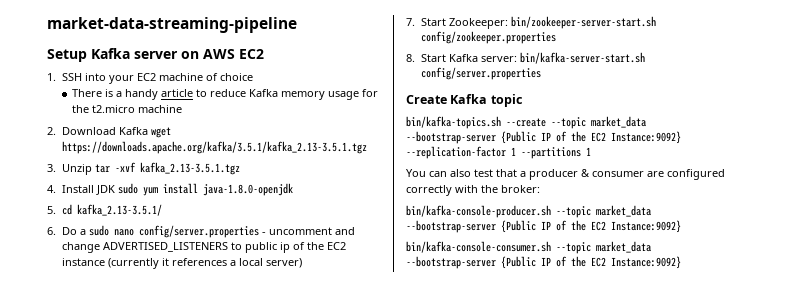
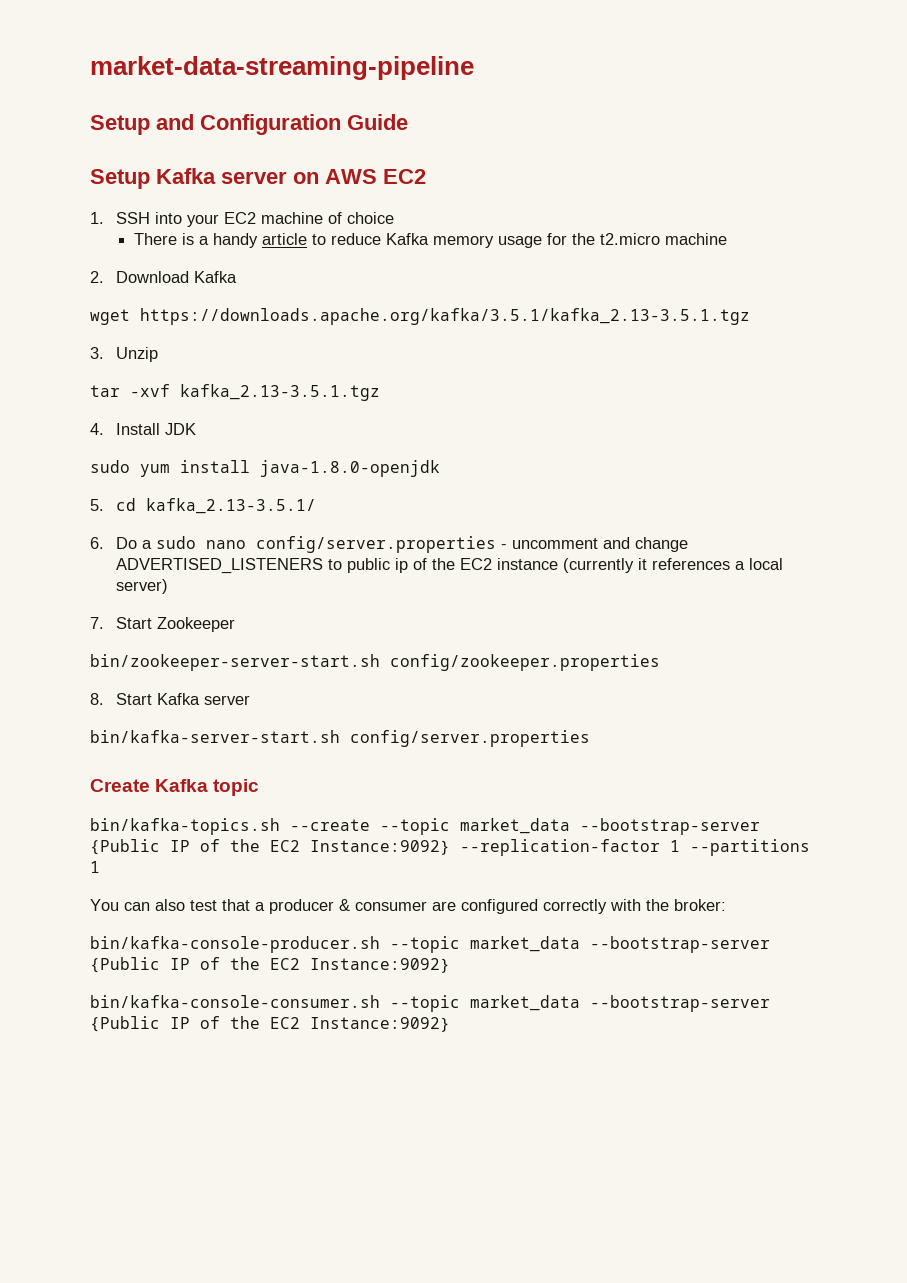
+ Setup and Configuration Guide
- 2. Download Kafka wget https://downloads.apache.org/kafka/3.5.1/kafka_2.13-3.5.1.tgz
+ 2. Download Kafka
+ wget https://downloads.apache.org/kafka/3.5.1/kafka_2.13-3.5.1.tgz
- 3. Unzip tar -xvf kafka_2.13-3.5.1.tgz
+ 3. Unzip
+ tar -xvf kafka_2.13-3.5.1.tgz
- 4. Install JDK sudo yum install java-1.8.0-openjdk
+ 4. Install JDK
+ sudo yum install java-1.8.0-openjdk
- 7. Start Zookeeper: bin/zookeeper-server-start.sh config/zookeeper.properties
+ 7. Start Zookeeper
+ bin/zookeeper-server-start.sh config/zookeeper.properties
- 8. Start Kafka server: bin/kafka-server-start.sh config/server.properties
+ 8. Start Kafka server
+ bin/kafka-server-start.sh config/server.properties

